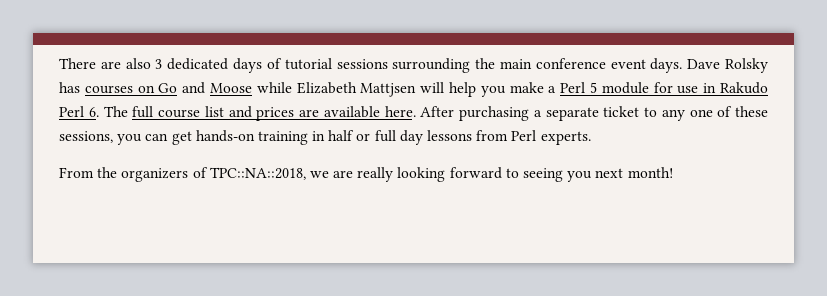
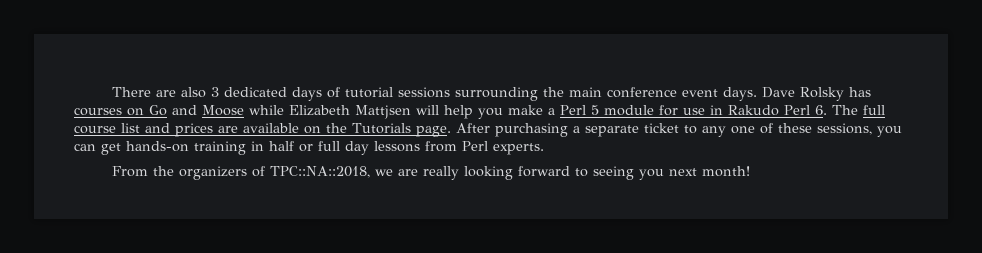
- Dave Rolsky has courses on Go and Moose while Elizabeth Mattjsen will help you make a Perl 5 module for use in Rakudo Perl 6. The full course list and prices are available here.
+ Dave Rolsky has courses on Go and Moose while Elizabeth Mattjsen will help you make a Perl 5 module for use in Rakudo Perl 6. The full course list and prices are available on the Tutorials page.

